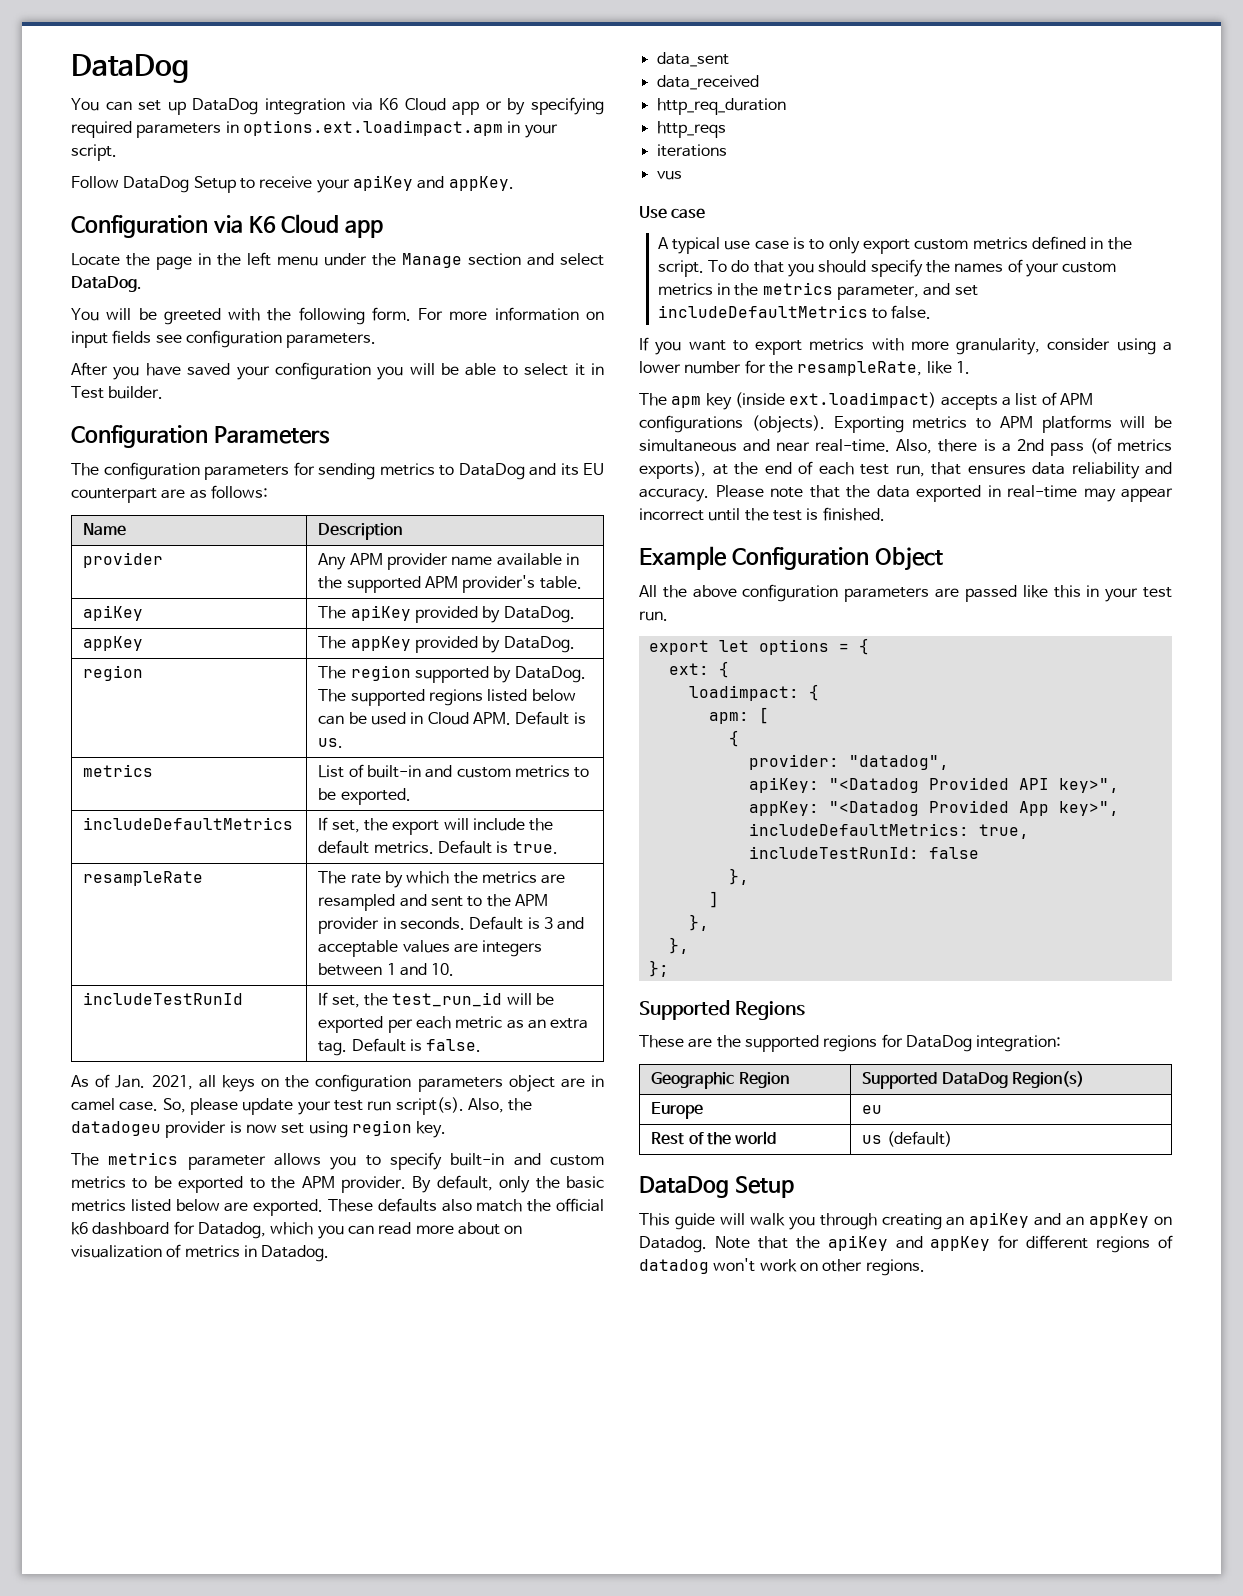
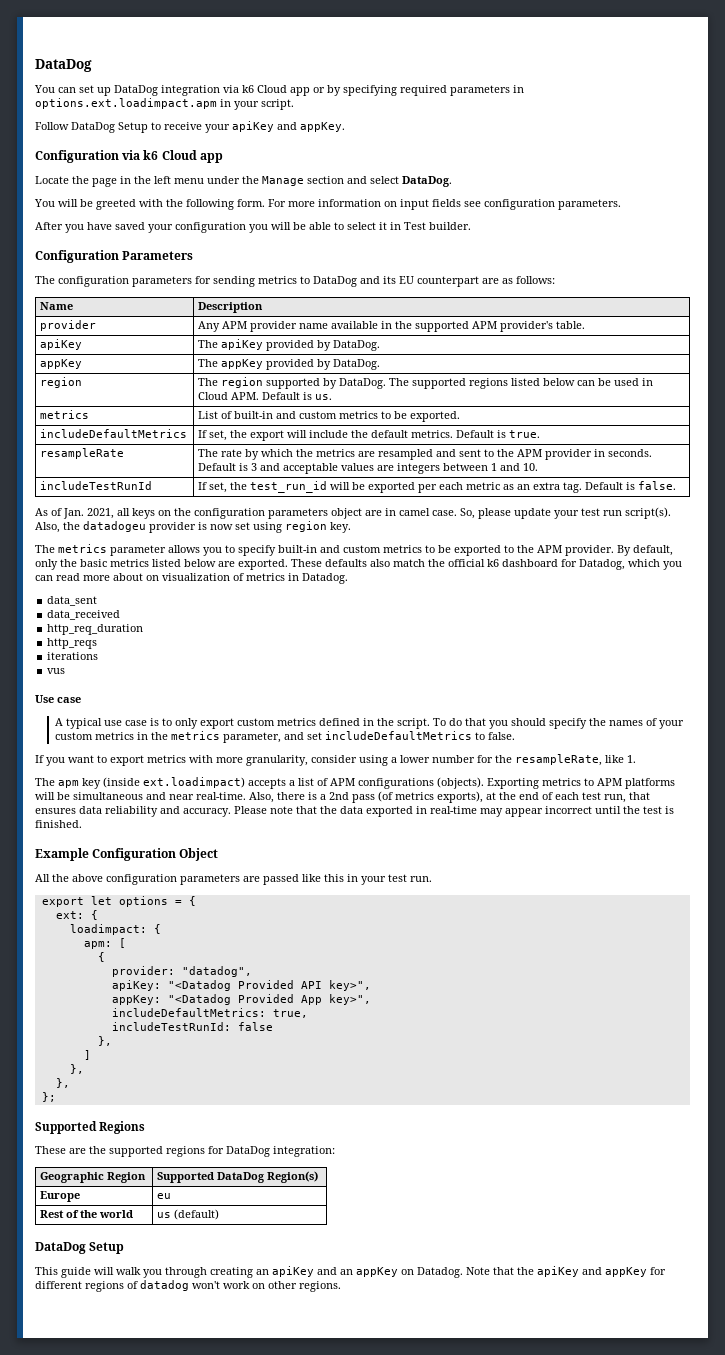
- You can set up DataDog integration via K6 Cloud app or by specifying required parameters in options.ext.loadimpact.apm in your script.
+ You can set up DataDog integration via k6 Cloud app or by specifying required parameters in options.ext.loadimpact.apm in your script.
- Configuration via K6 Cloud app
+ Configuration via k6 Cloud app

